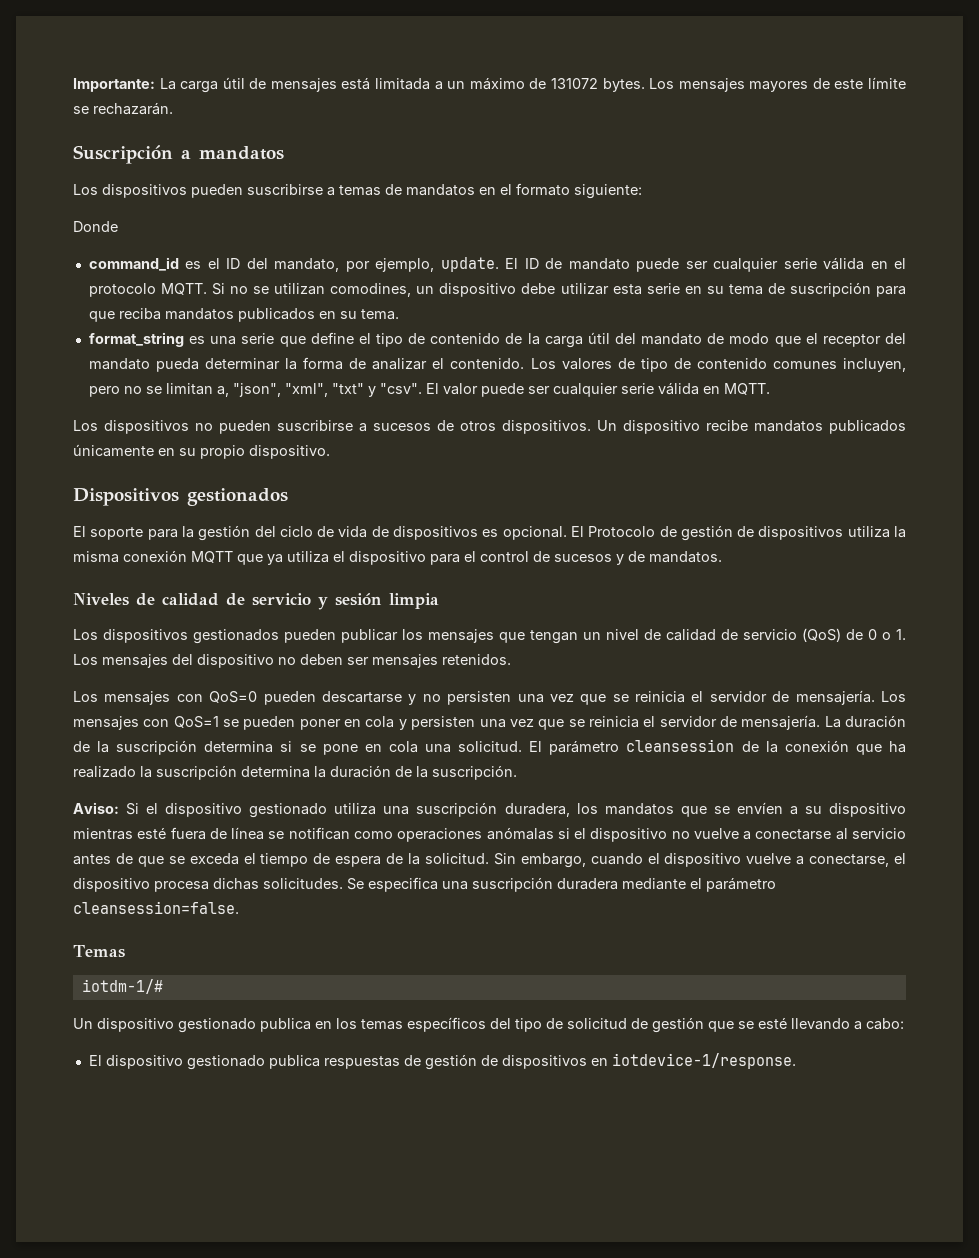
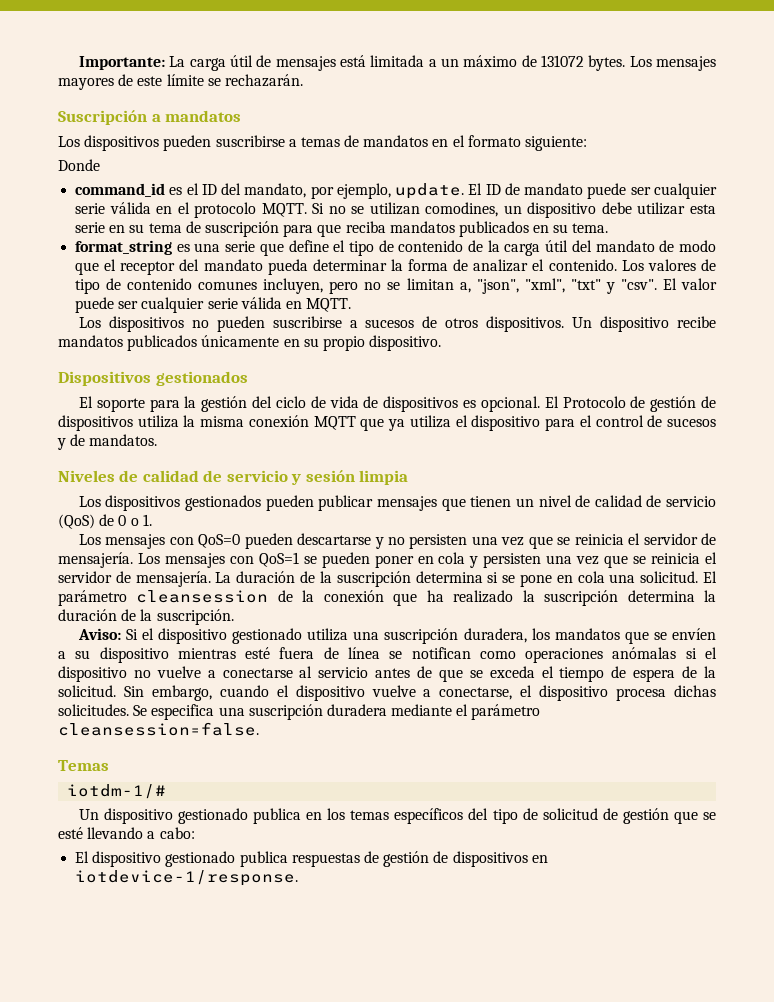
- Los dispositivos gestionados pueden publicar los mensajes que tengan un nivel de calidad de servicio (QoS) de 0 o 1. Los mensajes del dispositivo no deben ser mensajes retenidos.
+ Los dispositivos gestionados pueden publicar mensajes que tienen un nivel de calidad de servicio (QoS) de 0 o 1.

